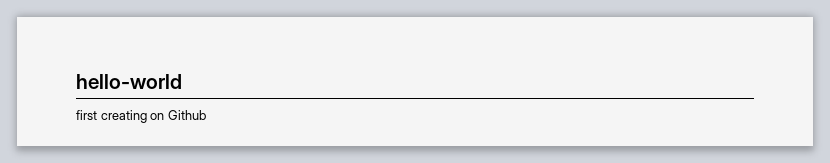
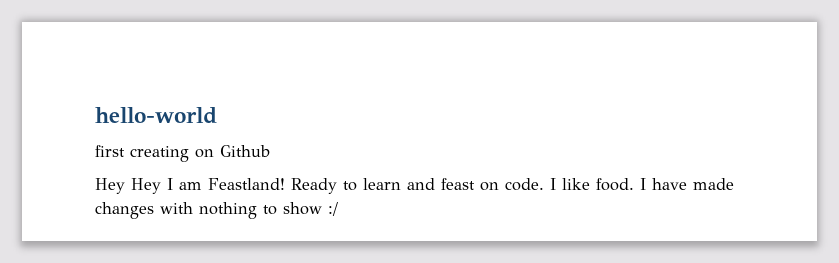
+ Hey Hey I am Feastland! Ready to learn and feast on code. I like food. I have made changes with nothing to show :/

